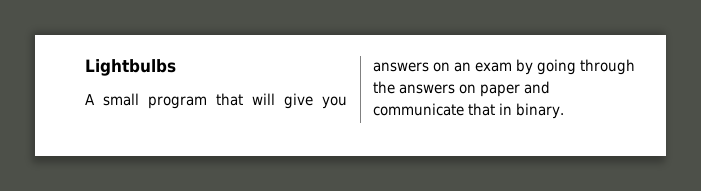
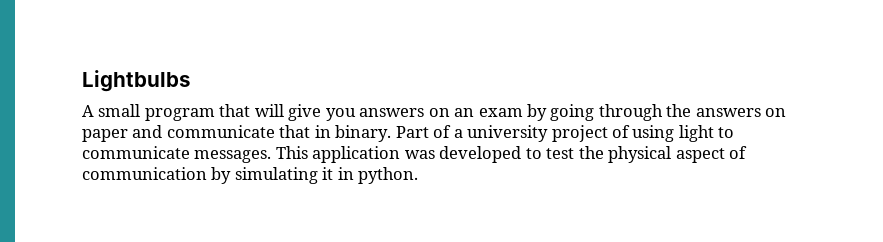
+ Part of a university project of using light to communicate messages. This application was developed to test the physical aspect of communication by simulating it in python.

